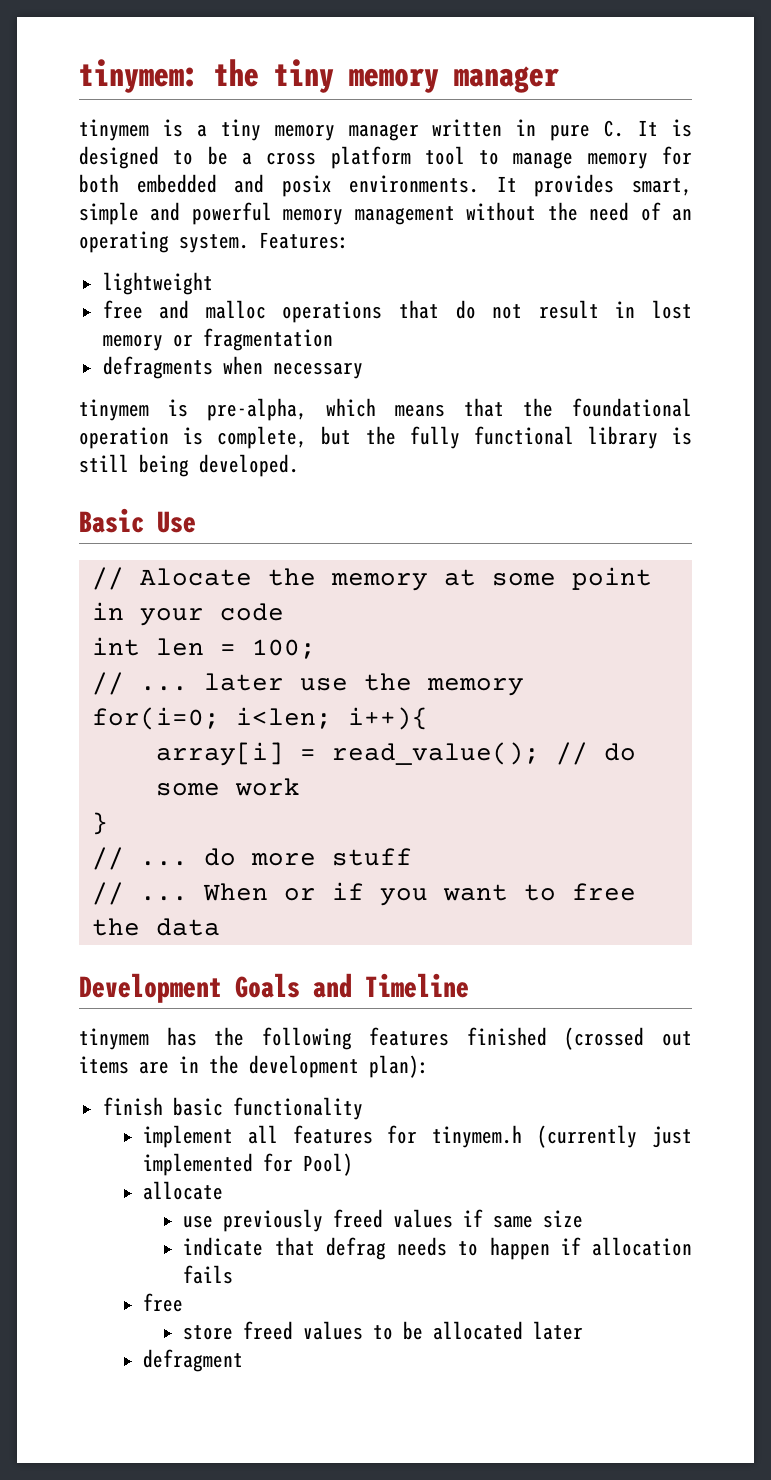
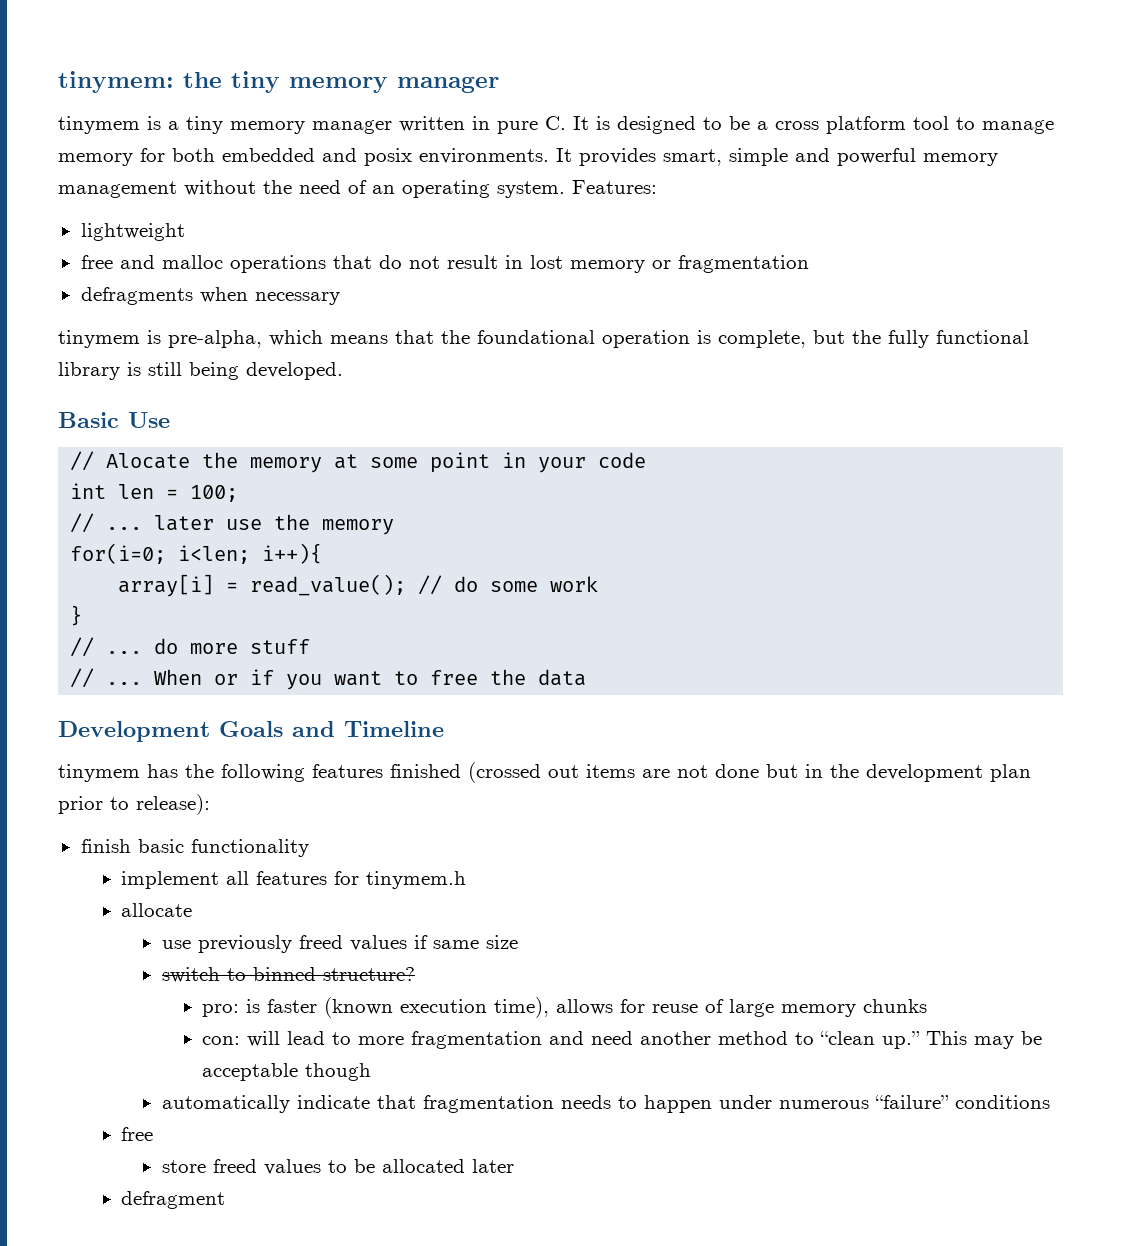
- tinymem has the following features finished (crossed out items are in the development plan):
+ tinymem has the following features finished (crossed out items are not done but in the development plan prior to release):
- implement all features for tinymem.h (currently just implemented for Pool)
+ implement all features for tinymem.h
- indicate that defrag needs to happen if allocation fails
+ switch to binned structure?
+ pro: is faster (known execution time), allows for reuse of large memory chunks
+ con: will lead to more fragmentation and need another method to “clean up.” This may be acceptable though
+ automatically indicate that fragmentation needs to happen under numerous “failure” conditions

